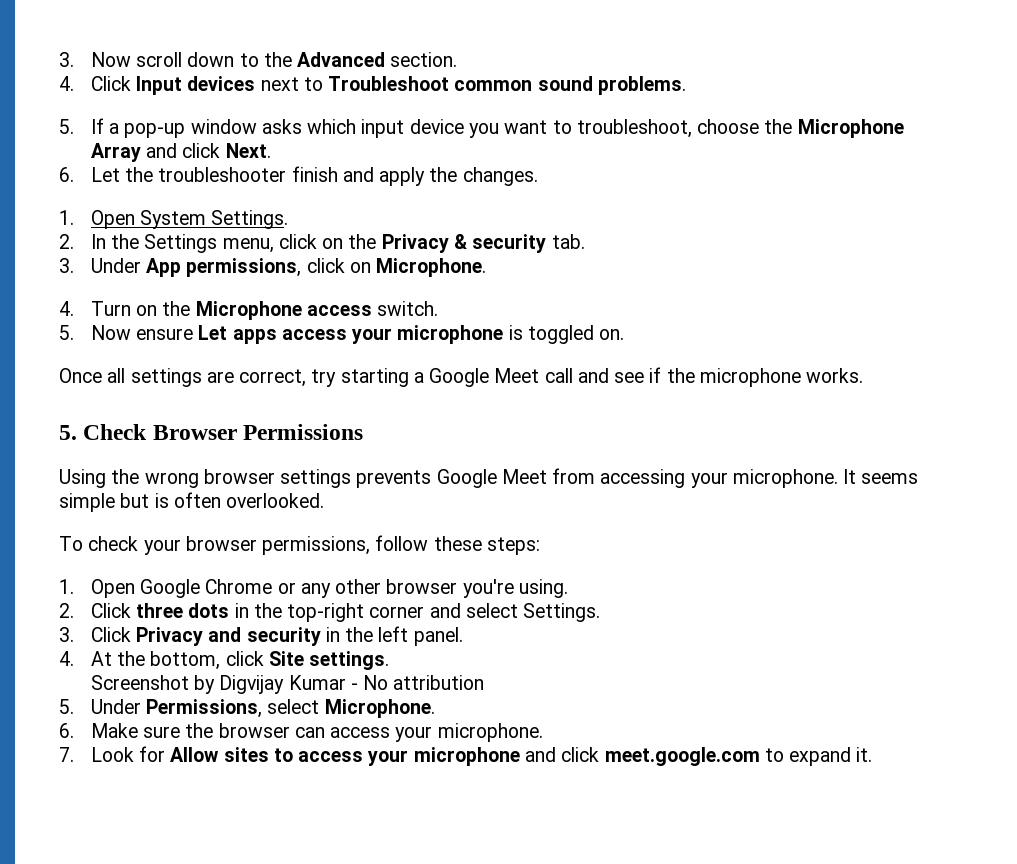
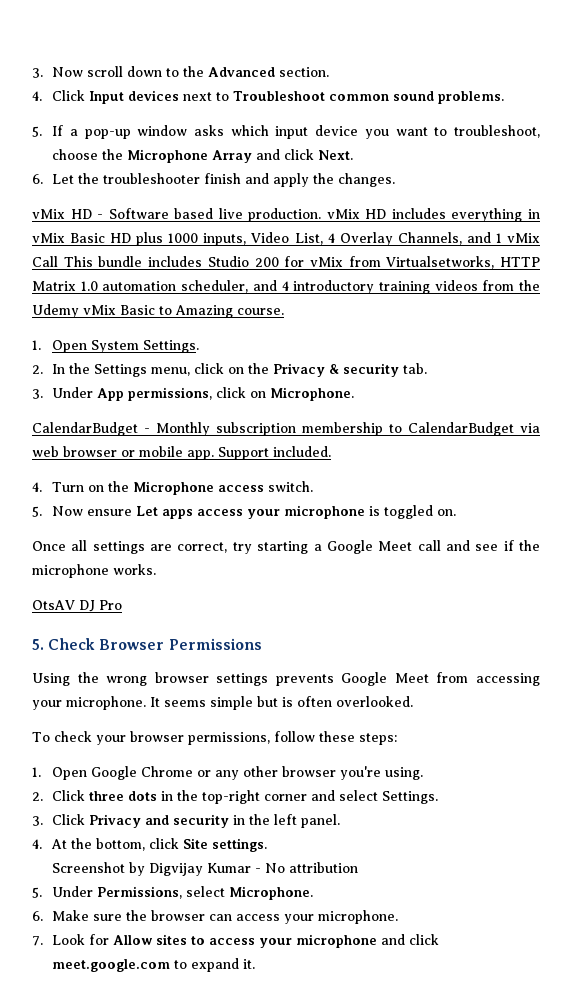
+ vMix HD - Software based live production. vMix HD includes everything in vMix Basic HD plus 1000 inputs, Video List, 4 Overlay Channels, and 1 vMix Call This bundle includes Studio 200 for vMix from Virtualsetworks, HTTP Matrix 1.0 automation scheduler, and 4 introductory training videos from the Udemy vMix Basic to Amazing course.
+ CalendarBudget - Monthly subscription membership to CalendarBudget via web browser or mobile app. Support included.
+ OtsAV DJ Pro

